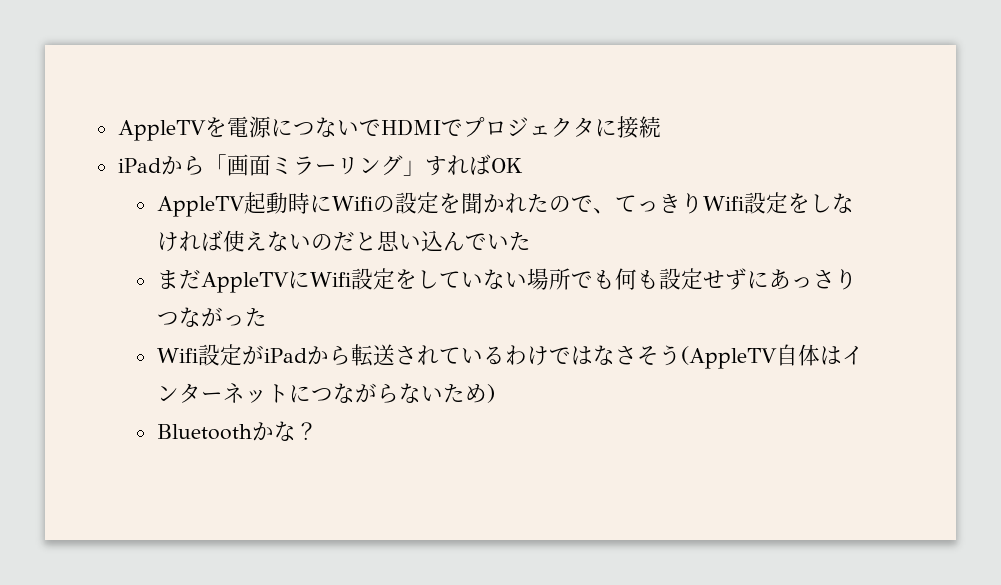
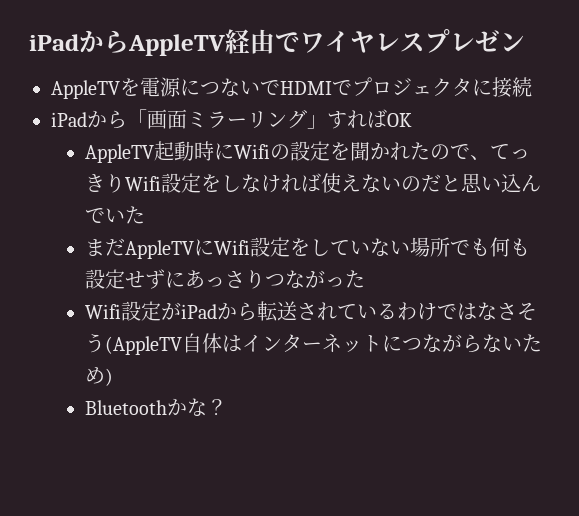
+ iPadからAppleTV経由でワイヤレスプレゼン

